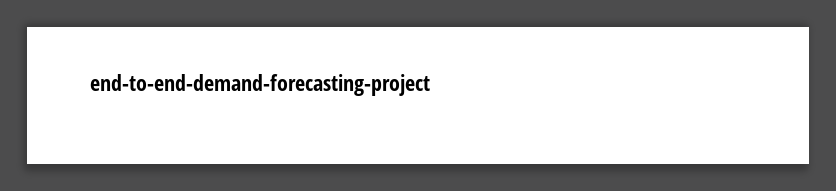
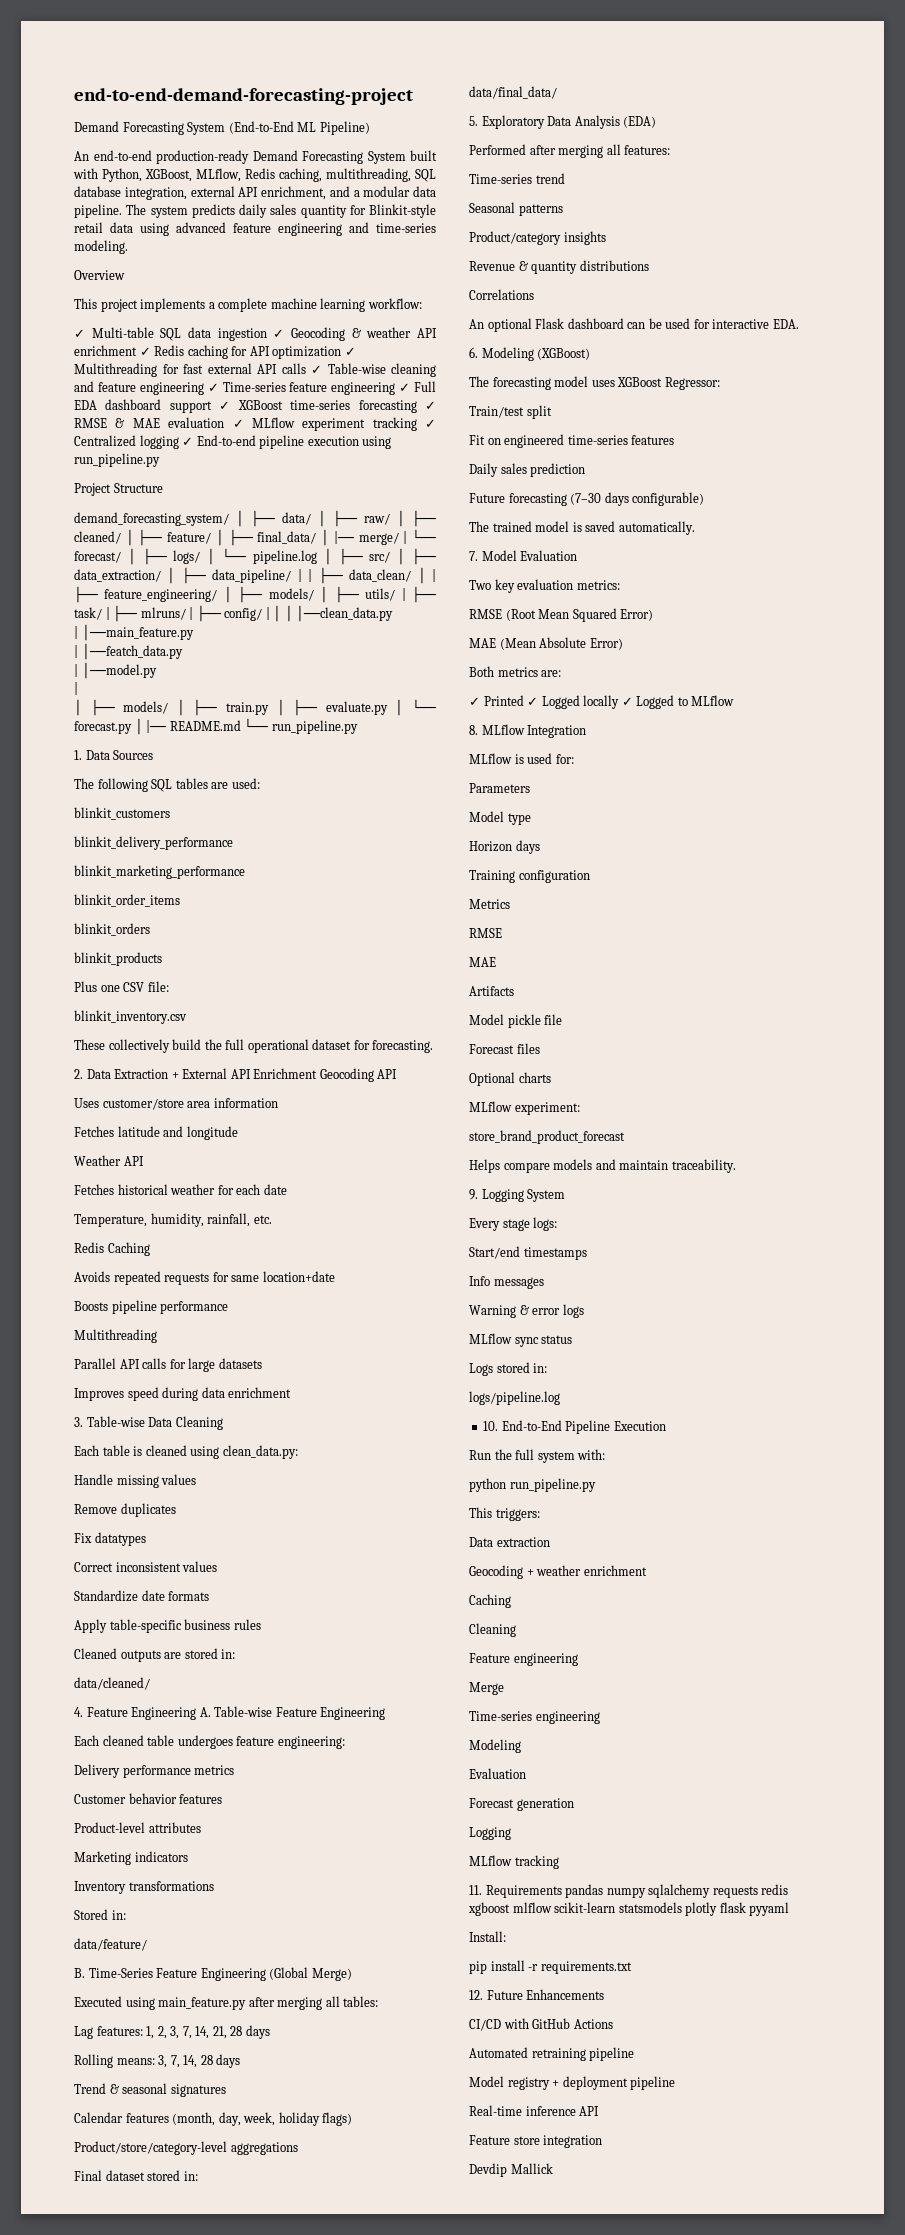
+ Demand Forecasting System (End-to-End ML Pipeline)
+ An end-to-end production-ready Demand Forecasting System built with Python, XGBoost, MLflow, Redis caching, multithreading, SQL database integration, external API enrichment, and a modular data pipeline. The system predicts daily sales quantity for Blinkit-style retail data using advanced feature engineering and time-series modeling.
+ Overview
+ This project implements a complete machine learning workflow:
+ ✓ Multi-table SQL data ingestion ✓ Geocoding & weather API enrichment ✓ Redis caching for API optimization ✓ Multithreading for fast external API calls ✓ Table-wise cleaning and feature engineering ✓ Time-series feature engineering ✓ Full EDA dashboard support ✓ XGBoost time-series forecasting ✓ RMSE & MAE evaluation ✓ MLflow experiment tracking ✓ Centralized logging ✓ End-to-end pipeline execution using run_pipeline.py
+ Project Structure
+ demand_forecasting_system/ │ ├── data/ │ ├── raw/ │ ├── cleaned/ │ ├── feature/ │ ├── final_data/ │ |── merge/ | └── forecast/ │ ├── logs/ │ └── pipeline.log │ ├── src/ │ ├── data_extraction/ │ ├── data_pipeline/ | | ├── data_clean/ │ | ├── feature_engineering/ │ ├── models/ │ ├── utils/ | ├── task/ | ├── mlruns/ | ├── config/ | │ │ │──clean_data.py
+ | │──main_feature.py
+ | │──featch_data.py
+ | │──model.py
+ |
+ │ ├── models/ │ ├── train.py │ ├── evaluate.py │ └── forecast.py │ |── README.md └── run_pipeline.py
+ 1. Data Sources
+ The following SQL tables are used:
+ blinkit_customers
+ blinkit_delivery_performance
+ blinkit_marketing_performance
+ blinkit_order_items
+ blinkit_orders
+ blinkit_products
+ Plus one CSV file:
+ blinkit_inventory.csv
+ These collectively build the full operational dataset for forecasting.
+ 2. Data Extraction + External API Enrichment Geocoding API
+ Uses customer/store area information
+ Fetches latitude and longitude
+ Weather API
+ Fetches historical weather for each date
+ Temperature, humidity, rainfall, etc.
+ Redis Caching
+ Avoids repeated requests for same location+date
+ Boosts pipeline performance
+ Multithreading
+ Parallel API calls for large datasets
+ Improves speed during data enrichment
+ 3. Table-wise Data Cleaning
+ Each table is cleaned using clean_data.py:
+ Handle missing values
+ Remove duplicates
+ Fix datatypes
+ Correct inconsistent values
+ Standardize date formats
+ Apply table-specific business rules
+ Cleaned outputs are stored in:
+ data/cleaned/
+ 4. Feature Engineering A. Table-wise Feature Engineering
+ Each cleaned table undergoes feature engineering:
+ Delivery performance metrics
+ Customer behavior features
+ Product-level attributes
+ Marketing indicators
+ Inventory transformations
+ Stored in:
+ data/feature/
+ B. Time-Series Feature Engineering (Global Merge)
+ Executed using main_feature.py after merging all tables:
+ Lag features: 1, 2, 3, 7, 14, 21, 28 days
+ Rolling means: 3, 7, 14, 28 days
+ Trend & seasonal signatures
+ Calendar features (month, day, week, holiday flags)
+ Product/store/category-level aggregations
+ Final dataset stored in:
+ data/final_data/
+ 5. Exploratory Data Analysis (EDA)
+ Performed after merging all features:
+ Time-series trend
+ Seasonal patterns
+ Product/category insights
+ Revenue & quantity distributions
+ Correlations
+ An optional Flask dashboard can be used for interactive EDA.
+ 6. Modeling (XGBoost)
+ The forecasting model uses XGBoost Regressor:
+ Train/test split
+ Fit on engineered time-series features
+ Daily sales prediction
+ Future forecasting (7–30 days configurable)
+ The trained model is saved automatically.
+ 7. Model Evaluation
+ Two key evaluation metrics:
+ RMSE (Root Mean Squared Error)
+ MAE (Mean Absolute Error)
+ Both metrics are:
+ ✓ Printed ✓ Logged locally ✓ Logged to MLflow
+ 8. MLflow Integration
+ MLflow is used for:
+ Parameters
+ Model type
+ Horizon days
+ Training configuration
+ Metrics
+ RMSE
+ MAE
+ Artifacts
+ Model pickle file
+ Forecast files
+ Optional charts
+ MLflow experiment:
+ store_brand_product_forecast
+ Helps compare models and maintain traceability.
+ 9. Logging System
+ Every stage logs:
+ Start/end timestamps
+ Info messages
+ Warning & error logs
+ MLflow sync status
+ Logs stored in:
+ logs/pipeline.log
+ 10. End-to-End Pipeline Execution
+ Run the full system with:
+ python run_pipeline.py
+ This triggers:
+ Data extraction
+ Geocoding + weather enrichment
+ Caching
+ Cleaning
+ Feature engineering
+ Merge
+ Time-series engineering
+ Modeling
+ Evaluation
+ Forecast generation
+ Logging
+ MLflow tracking
+ 11. Requirements pandas numpy sqlalchemy requests redis xgboost mlflow scikit-learn statsmodels plotly flask pyyaml
+ Install:
+ pip install -r requirements.txt
+ 12. Future Enhancements
+ CI/CD with GitHub Actions
+ Automated retraining pipeline
+ Model registry + deployment pipeline
+ Real-time inference API
+ Feature store integration
+ Devdip Mallick

